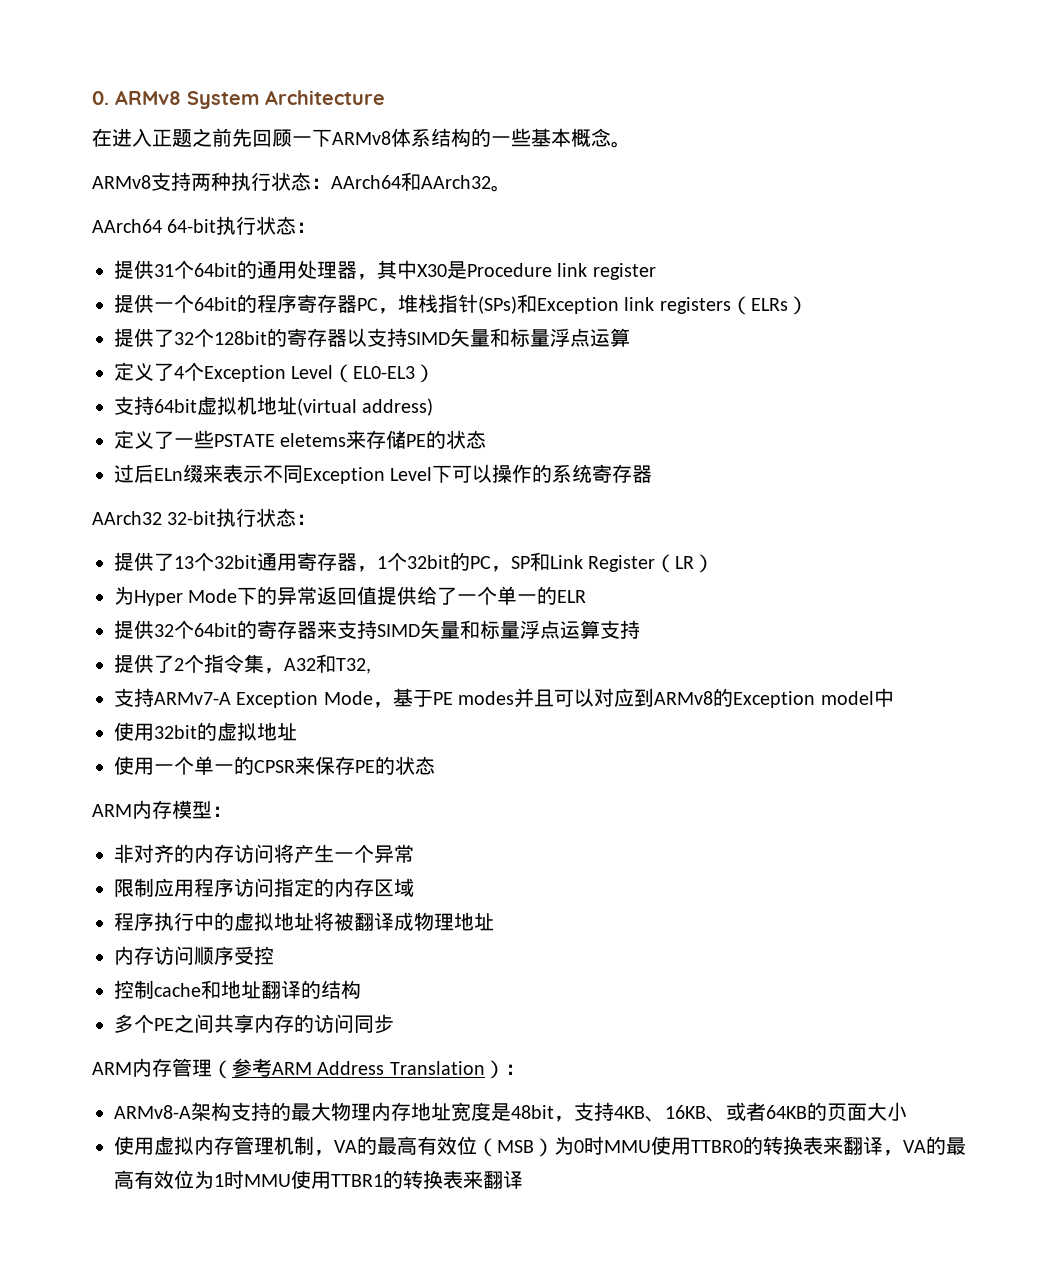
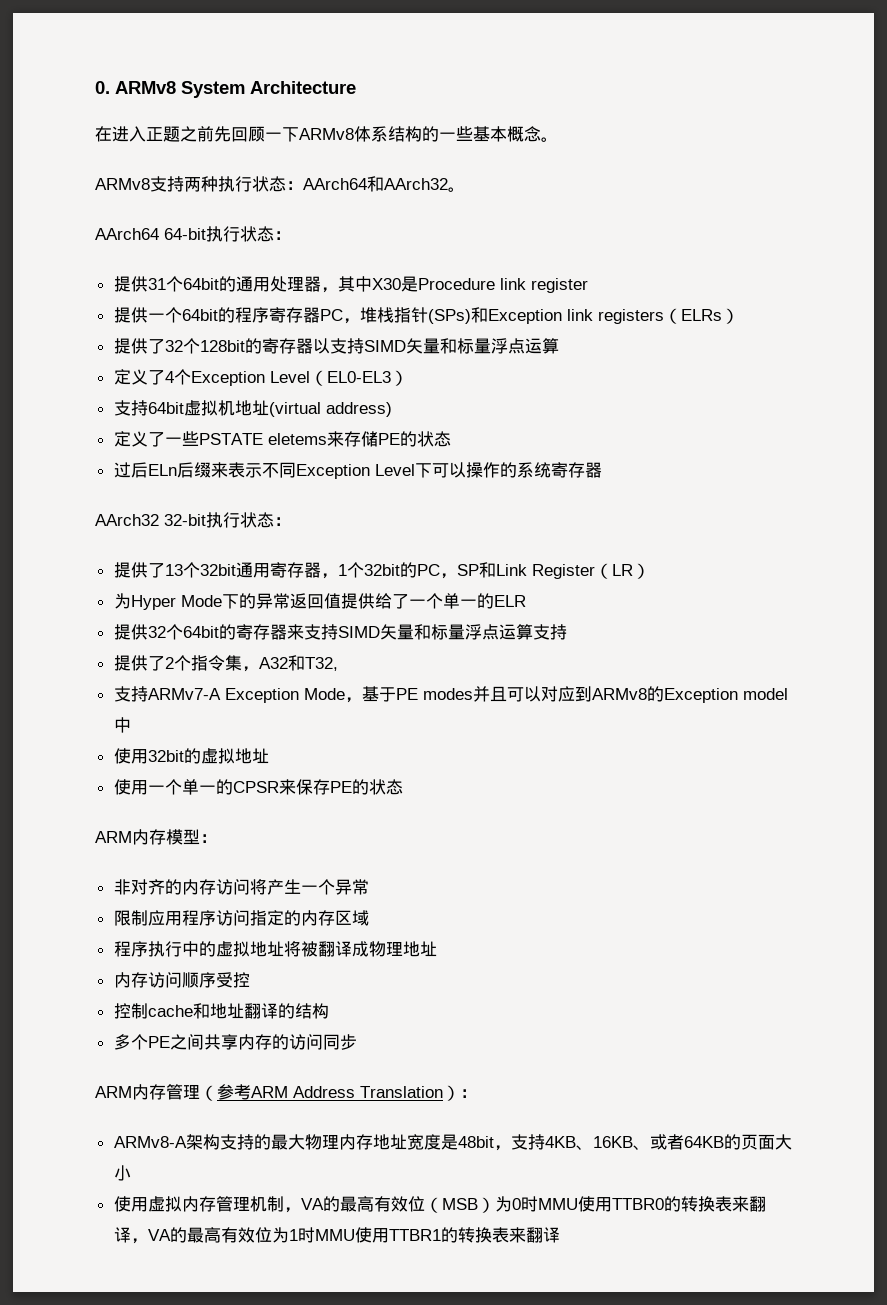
- 过后ELn缀来表示不同Exception Level下可以操作的系统寄存器
+ 过后ELn后缀来表示不同Exception Level下可以操作的系统寄存器

